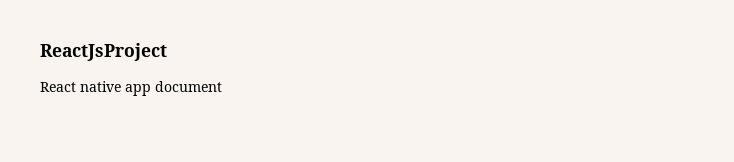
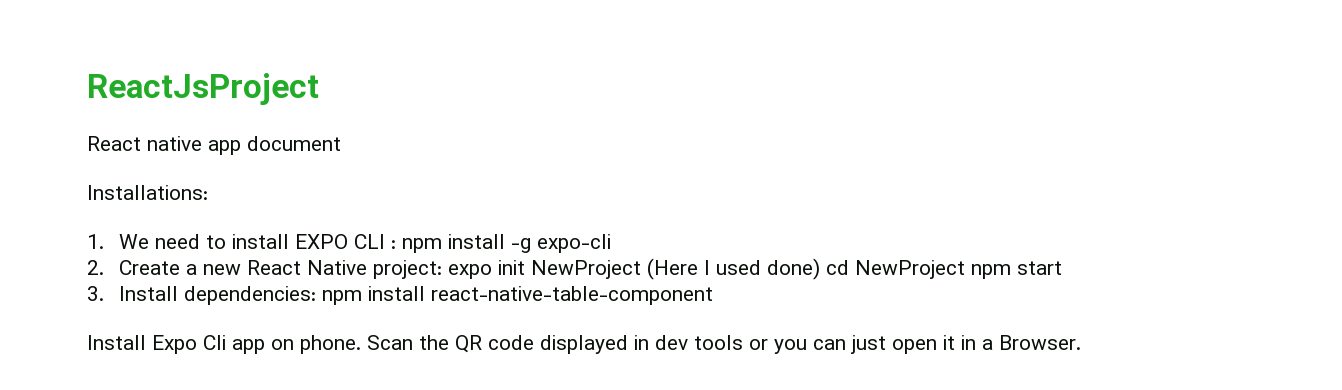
+ Installations:
+ 1. We need to install EXPO CLI : npm install -g expo-cli
+ 2. Create a new React Native project: expo init NewProject (Here I used done) cd NewProject npm start
+ 3. Install dependencies: npm install react-native-table-component
+ Install Expo Cli app on phone. Scan the QR code displayed in dev tools or you can just open it in a Browser.

